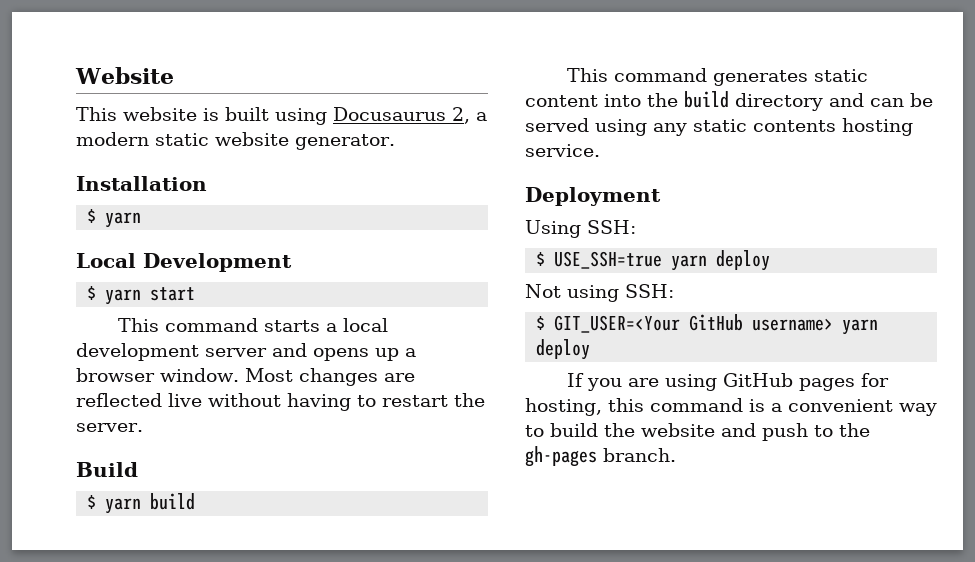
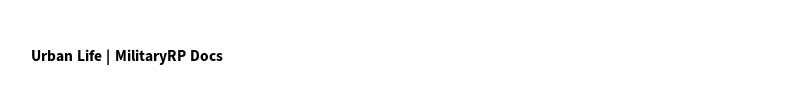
- Website
- This website is built using Docusaurus 2, a modern static website generator.
- Installation
- $ yarn
- Local Development
- $ yarn start
- This command starts a local development server and opens up a browser window. Most changes are reflected live without having to restart the server.
- Build
- $ yarn build
- This command generates static content into the build directory and can be served using any static contents hosting service.
- Deployment
- Using SSH:
- $ USE_SSH=true yarn deploy
- Not using SSH:
- $ GIT_USER=<Your GitHub username> yarn deploy
- If you are using GitHub pages for hosting, this command is a convenient way to build the website and push to the gh-pages branch.
+ Urban Life | MilitaryRP Docs

